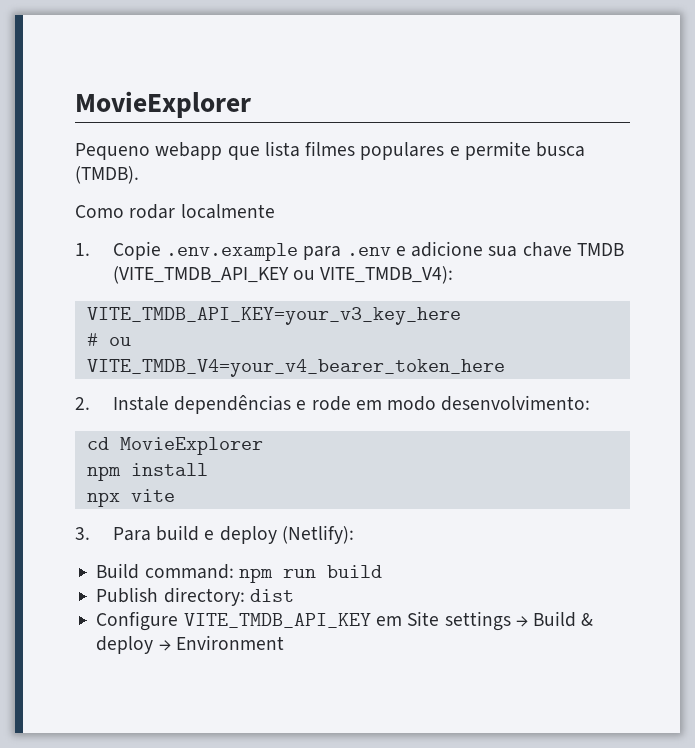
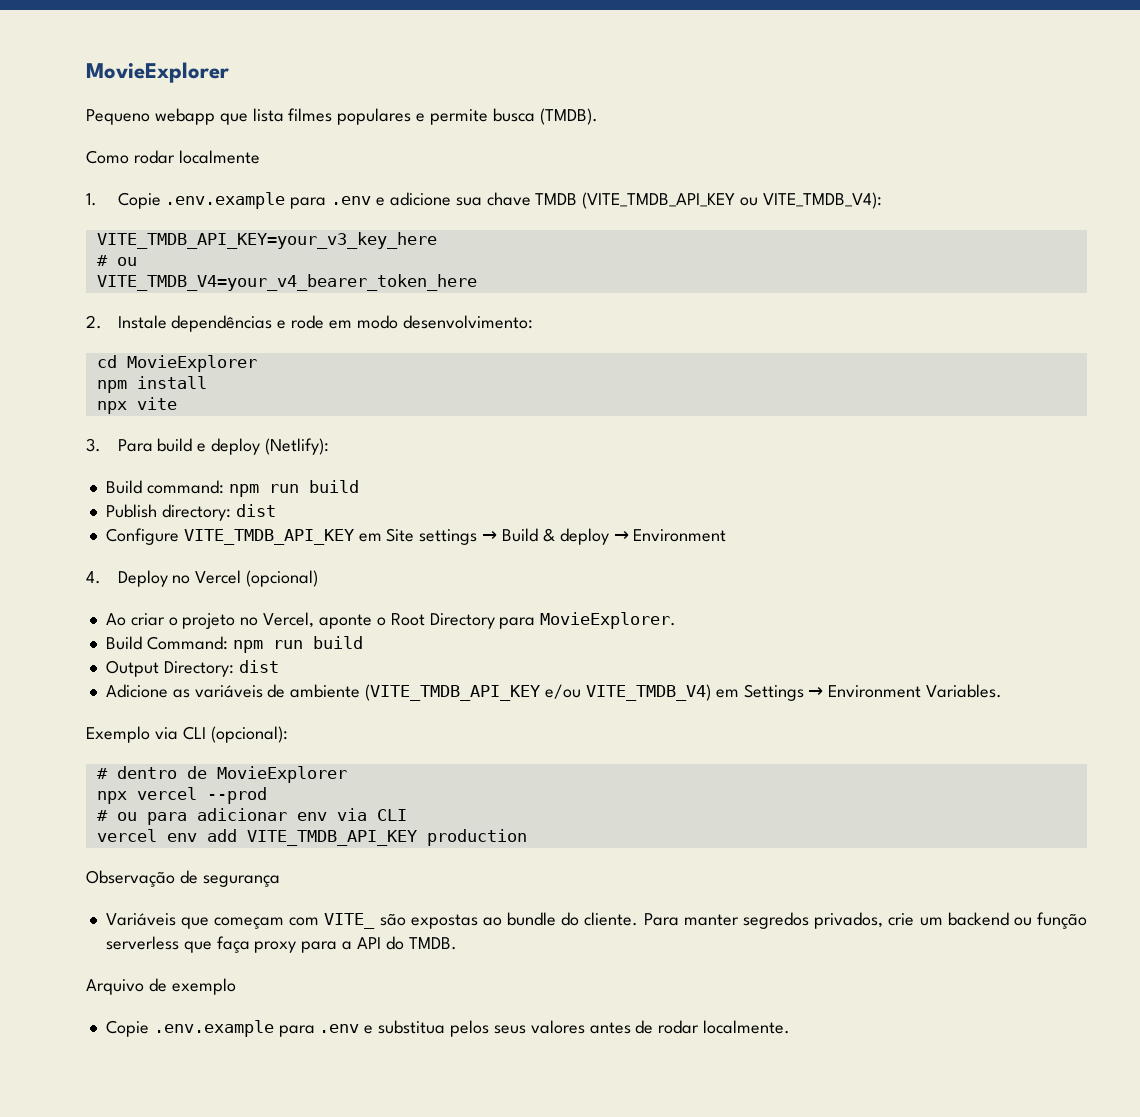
+ 4. Deploy no Vercel (opcional)
+ Ao criar o projeto no Vercel, aponte o Root Directory para MovieExplorer.
+ Build Command: npm run build
+ Output Directory: dist
+ Adicione as variáveis de ambiente (VITE_TMDB_API_KEY e/ou VITE_TMDB_V4) em Settings → Environment Variables.
+ Exemplo via CLI (opcional):
+ # dentro de MovieExplorer
+ npx vercel --prod
+ # ou para adicionar env via CLI
+ vercel env add VITE_TMDB_API_KEY production
+ Observação de segurança
+ Variáveis que começam com VITE_ são expostas ao bundle do cliente. Para manter segredos privados, crie um backend ou função serverless que faça proxy para a API do TMDB.
+ Arquivo de exemplo
+ Copie .env.example para .env e substitua pelos seus valores antes de rodar localmente.

